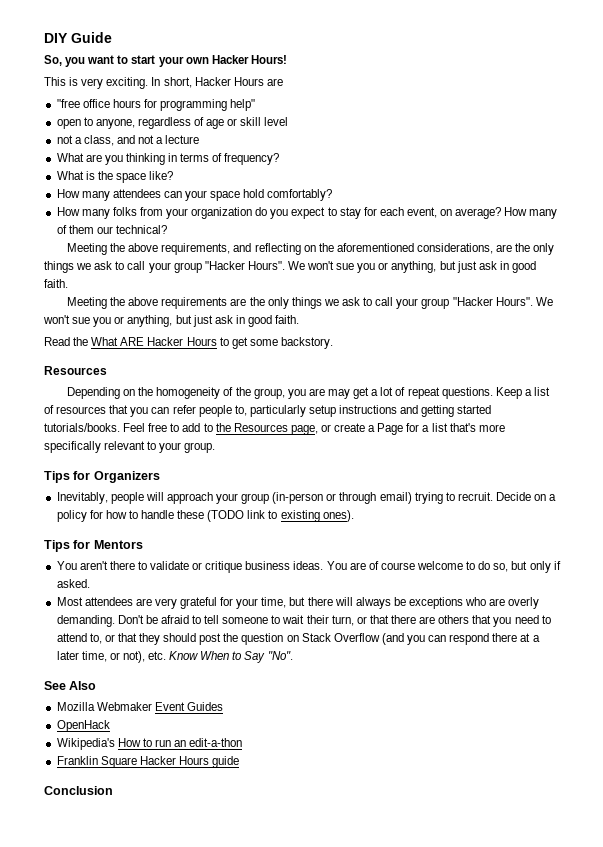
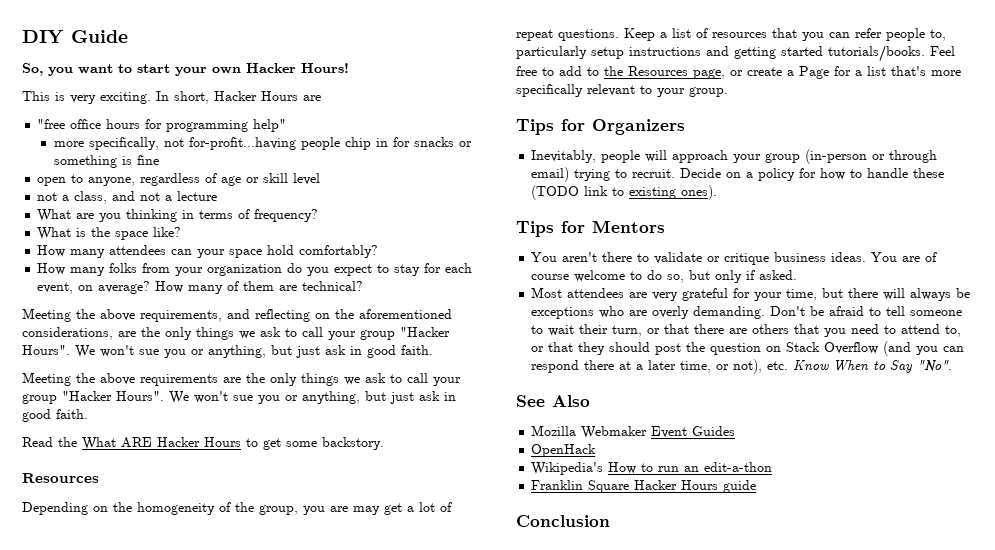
+ more specifically, not for-profit...having people chip in for snacks or something is fine
- How many of them our technical?
+ How many of them are technical?

